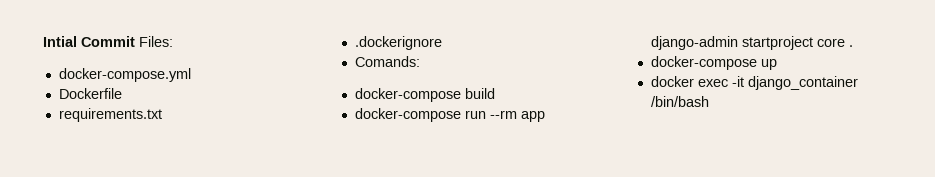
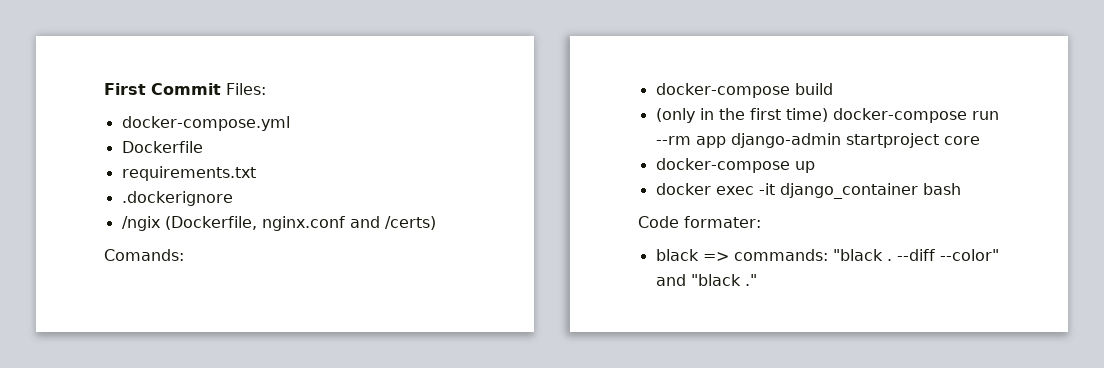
- Intial Commit Files:
+ First Commit Files:
+ /ngix (Dockerfile, nginx.conf and /certs)
  Comands:
  docker-compose build
- docker-compose run --rm app django-admin startproject core .
+ (only in the first time) docker-compose run --rm app django-admin startproject core
- docker exec -it django_container /bin/bash
+ docker exec -it django_container bash
+ Code formater:
+ black => commands: "black . --diff --color" and "black ."

